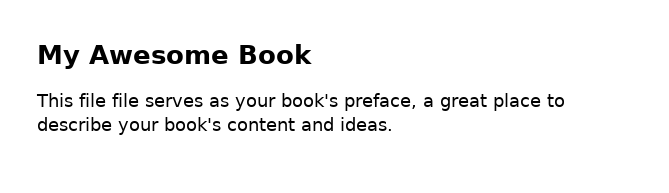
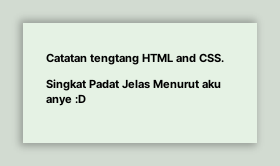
- My Awesome Book
- This file file serves as your book's preface, a great place to describe your book's content and ideas.
+ Catatan tengtang HTML and CSS.
+ Singkat Padat Jelas Menurut aku anye :D

